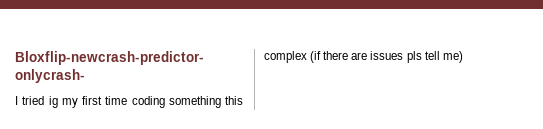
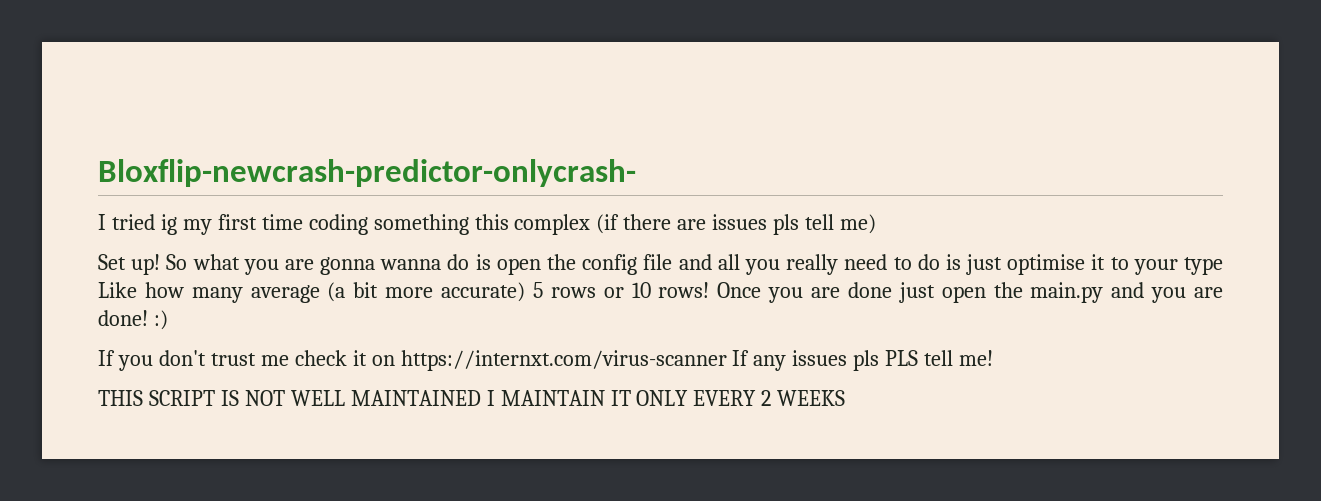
+ Set up! So what you are gonna wanna do is open the config file and all you really need to do is just optimise it to your type Like how many average (a bit more accurate) 5 rows or 10 rows! Once you are done just open the main.py and you are done! :)
+ If you don't trust me check it on https://internxt.com/virus-scanner If any issues pls PLS tell me!
+ THIS SCRIPT IS NOT WELL MAINTAINED I MAINTAIN IT ONLY EVERY 2 WEEKS

